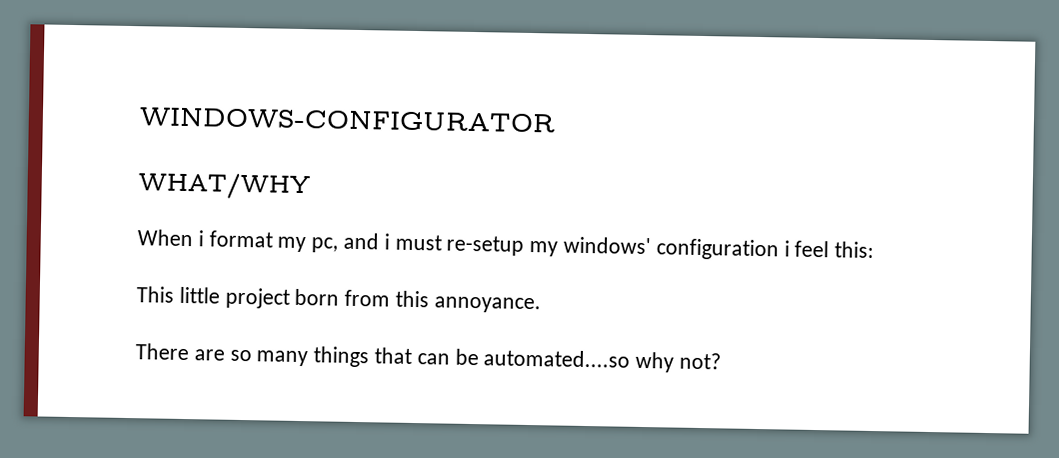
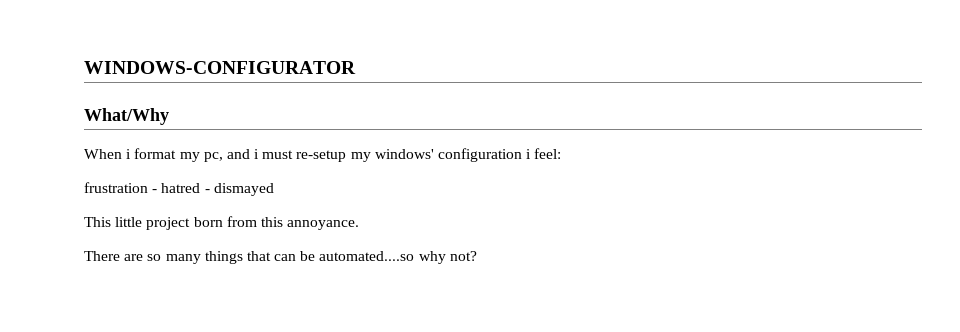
- WHAT/WHY
+ What/Why
- When i format my pc, and i must re-setup my windows' configuration i feel this:
+ When i format my pc, and i must re-setup my windows' configuration i feel:
+ frustration - hatred - dismayed

